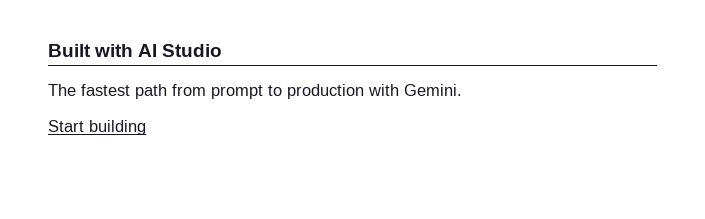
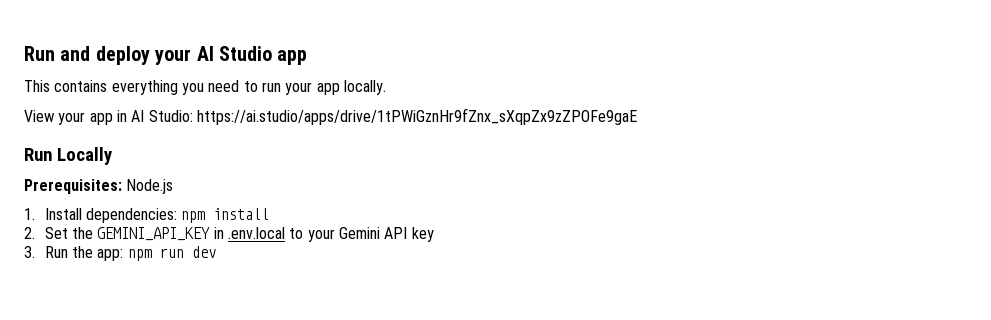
- Built with AI Studio
- The fastest path from prompt to production with Gemini.
- Start building
+ Run and deploy your AI Studio app
+ This contains everything you need to run your app locally.
+ View your app in AI Studio: https://ai.studio/apps/drive/1tPWiGznHr9fZnx_sXqpZx9zZPOFe9gaE
+ Run Locally
+ Prerequisites: Node.js
+ 1. Install dependencies: npm install
+ 2. Set the GEMINI_API_KEY in .env.local to your Gemini API key
+ 3. Run the app: npm run dev

